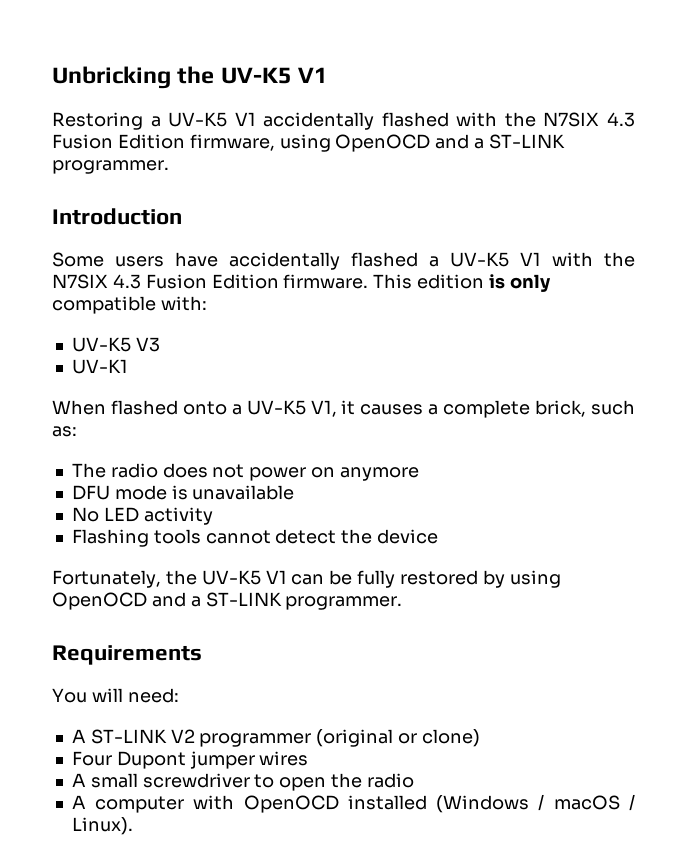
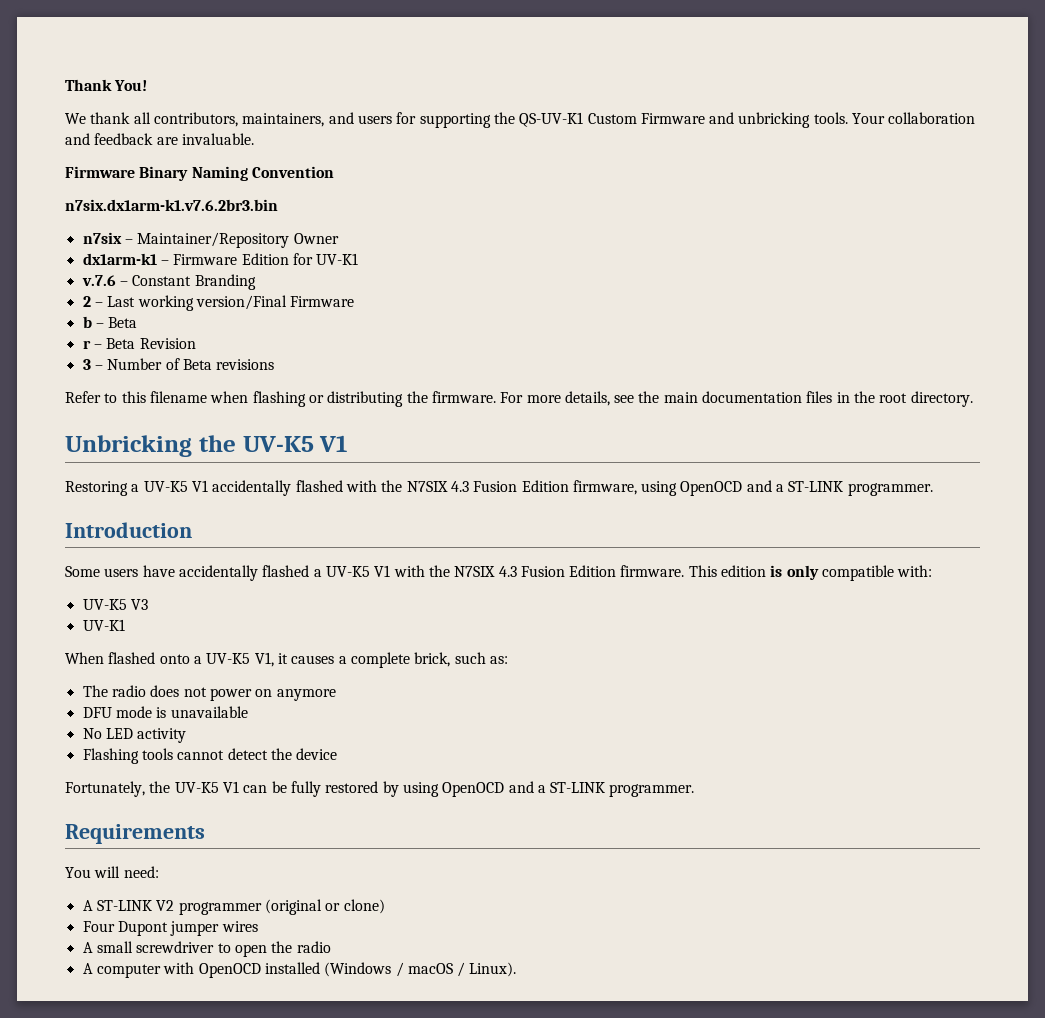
+ Thank You!
+ We thank all contributors, maintainers, and users for supporting the QS-UV-K1 Custom Firmware and unbricking tools. Your collaboration and feedback are invaluable.
+ Firmware Binary Naming Convention
+ n7six.dx1arm-k1.v7.6.2br3.bin
+ n7six – Maintainer/Repository Owner
+ dx1arm-k1 – Firmware Edition for UV-K1
+ v.7.6 – Constant Branding
+ 2 – Last working version/Final Firmware
+ b – Beta
+ r – Beta Revision
+ 3 – Number of Beta revisions
+ Refer to this filename when flashing or distributing the firmware. For more details, see the main documentation files in the root directory.

